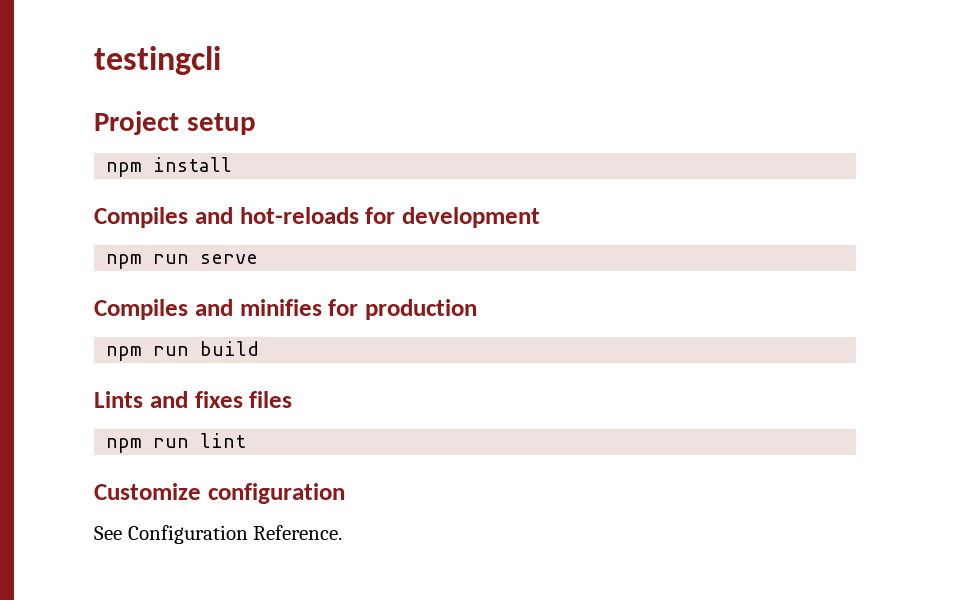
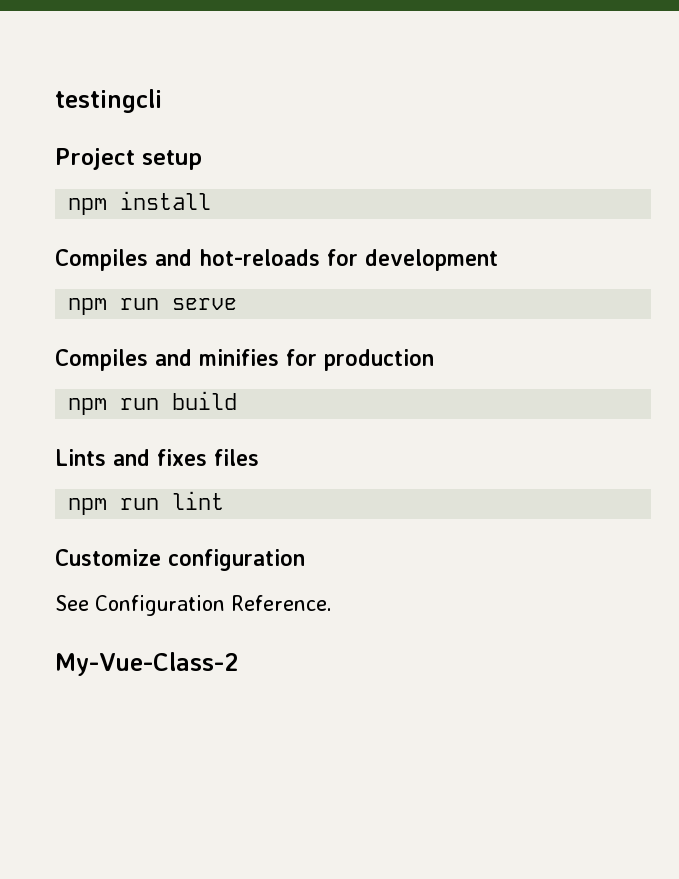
+ My-Vue-Class-2

